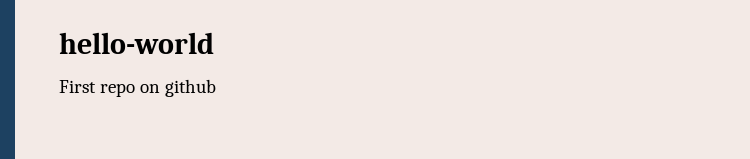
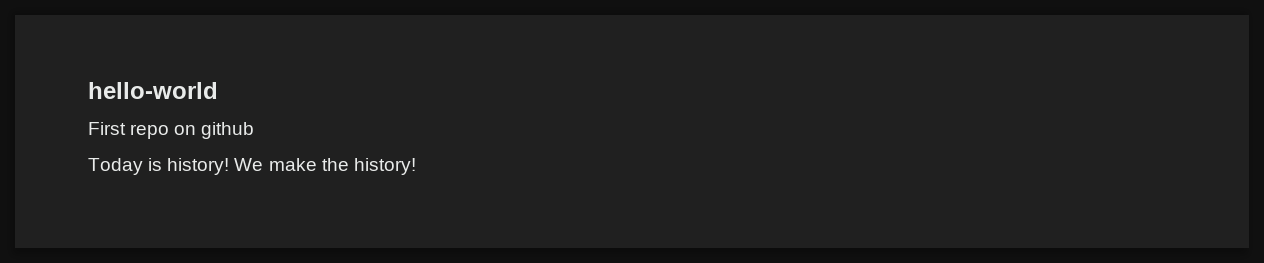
+ Today is history! We make the history!

